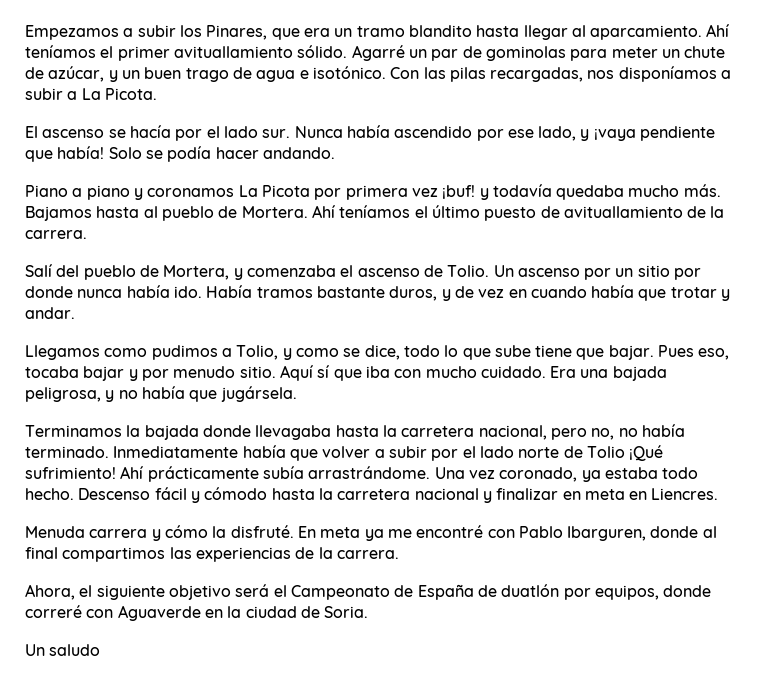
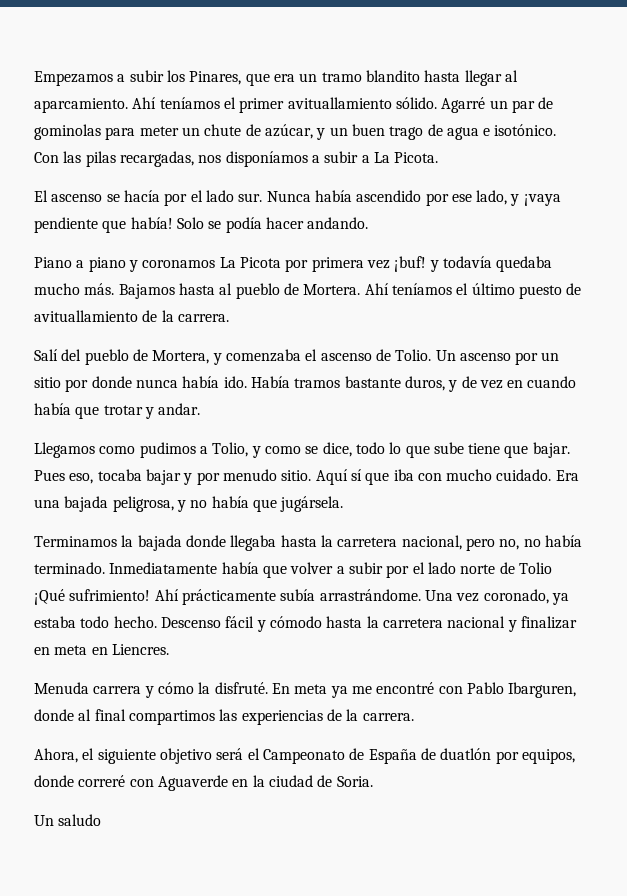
- Terminamos la bajada donde llevagaba hasta la carretera nacional, pero no, no había terminado.
+ Terminamos la bajada donde llegaba hasta la carretera nacional, pero no, no había terminado.

